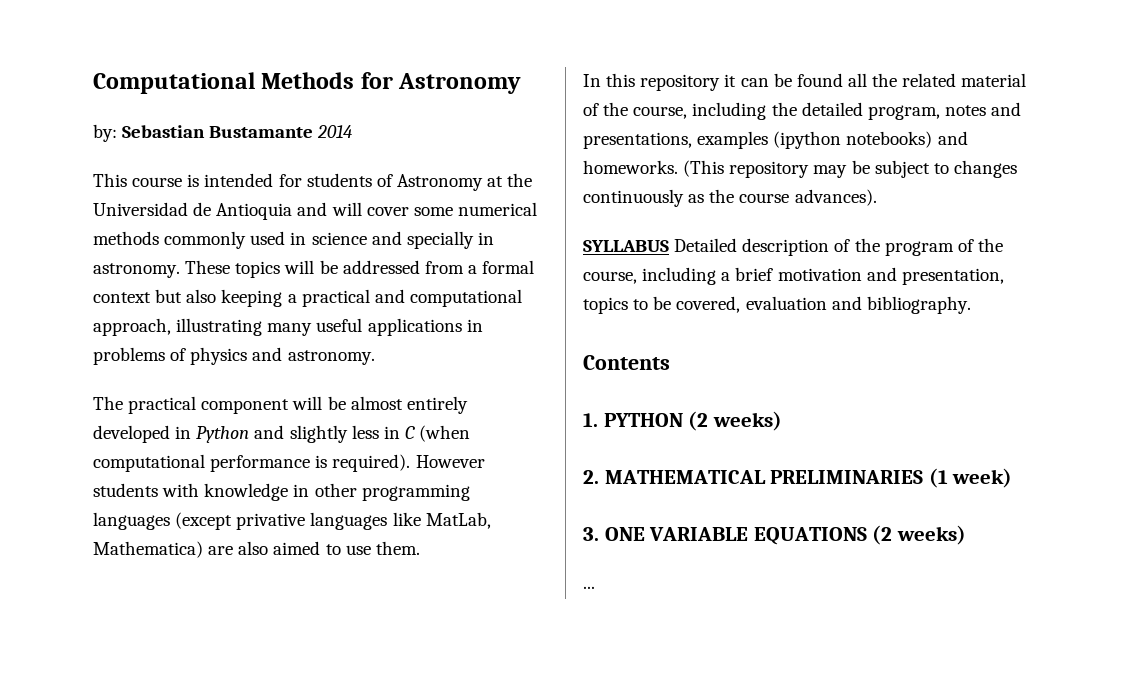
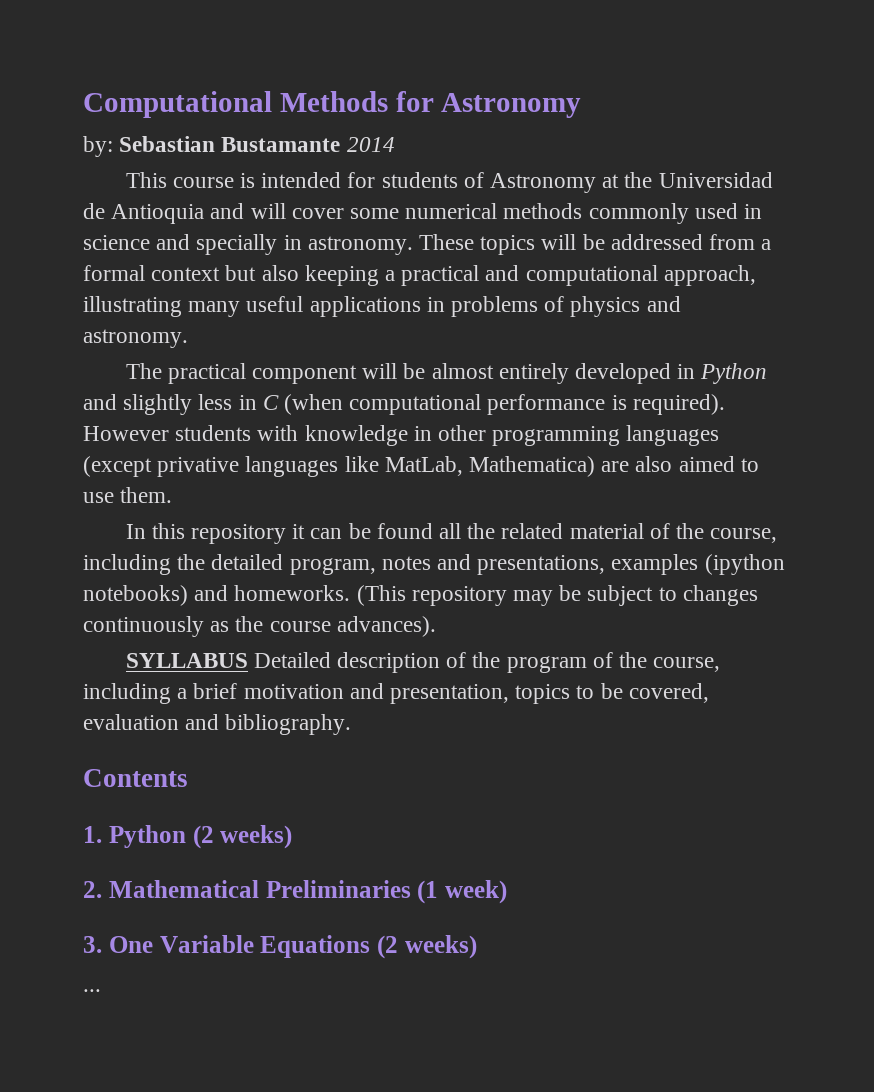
- 1. PYTHON (2 weeks)
+ 1. Python (2 weeks)
- 2. MATHEMATICAL PRELIMINARIES (1 week)
+ 2. Mathematical Preliminaries (1 week)
- 3. ONE VARIABLE EQUATIONS (2 weeks)
+ 3. One Variable Equations (2 weeks)

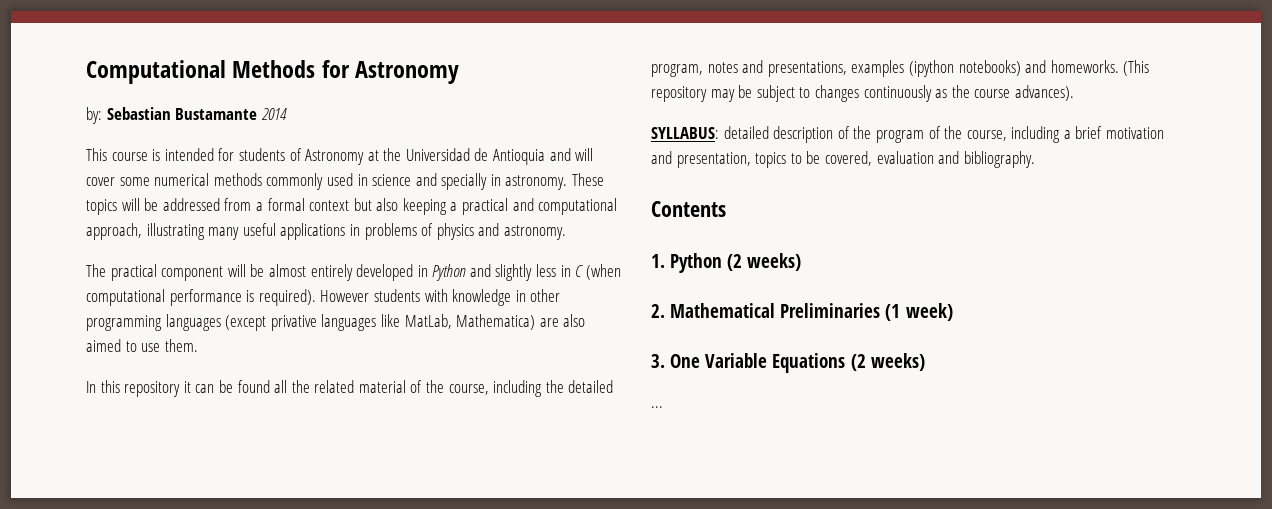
- SYLLABUS Detailed description of the program of the course, including a brief motivation and presentation, topics to be covered, evaluation and bibliography.
+ SYLLABUS: detailed description of the program of the course, including a brief motivation and presentation, topics to be covered, evaluation and bibliography.

